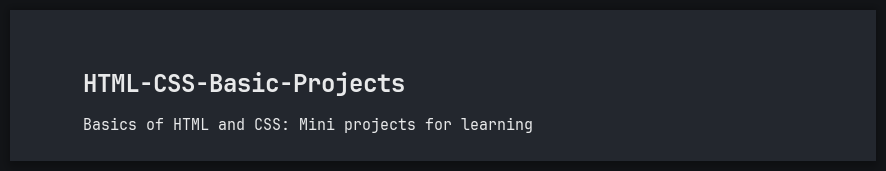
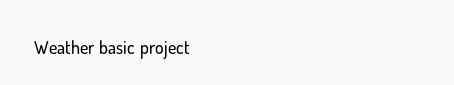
- HTML-CSS-Basic-Projects
- Basics of HTML and CSS: Mini projects for learning
+ Weather basic project

